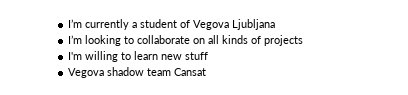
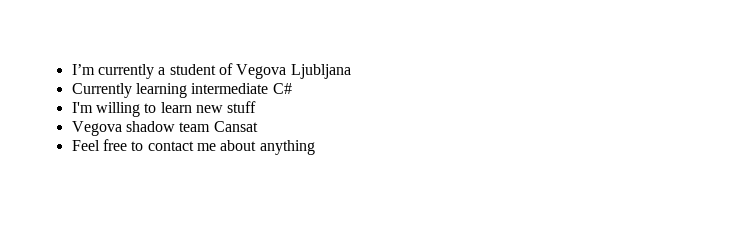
- I’m looking to collaborate on all kinds of projects
+ Currently learning intermediate C#
+ Feel free to contact me about anything

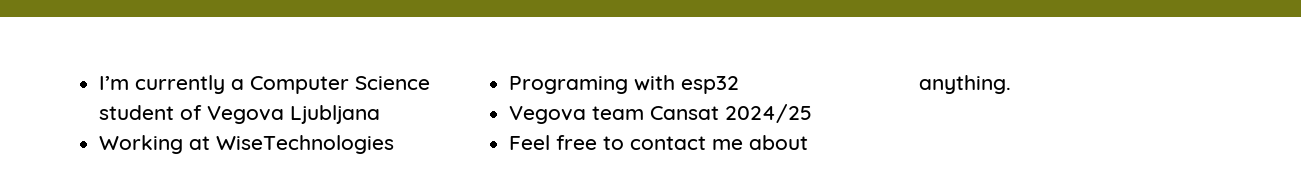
- I’m currently a student of Vegova Ljubljana
+ I’m currently a Computer Science student of Vegova Ljubljana
- Currently learning intermediate C#
- I'm willing to learn new stuff
- Vegova shadow team Cansat
+ Working at WiseTechnologies
+ Programing with esp32
+ Vegova team Cansat 2024/25
- Feel free to contact me about anything
+ Feel free to contact me about anything.

